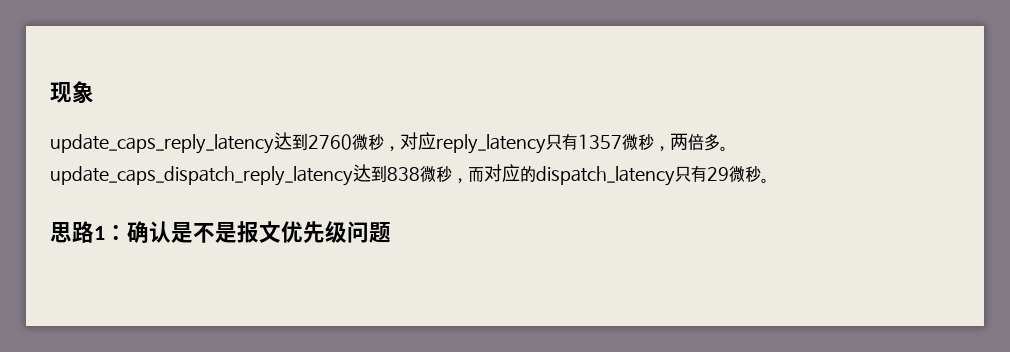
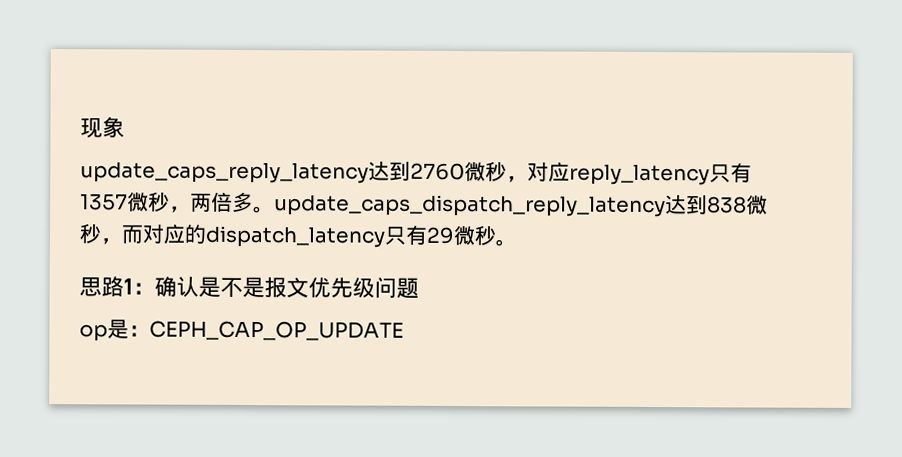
+ op是：CEPH_CAP_OP_UPDATE

